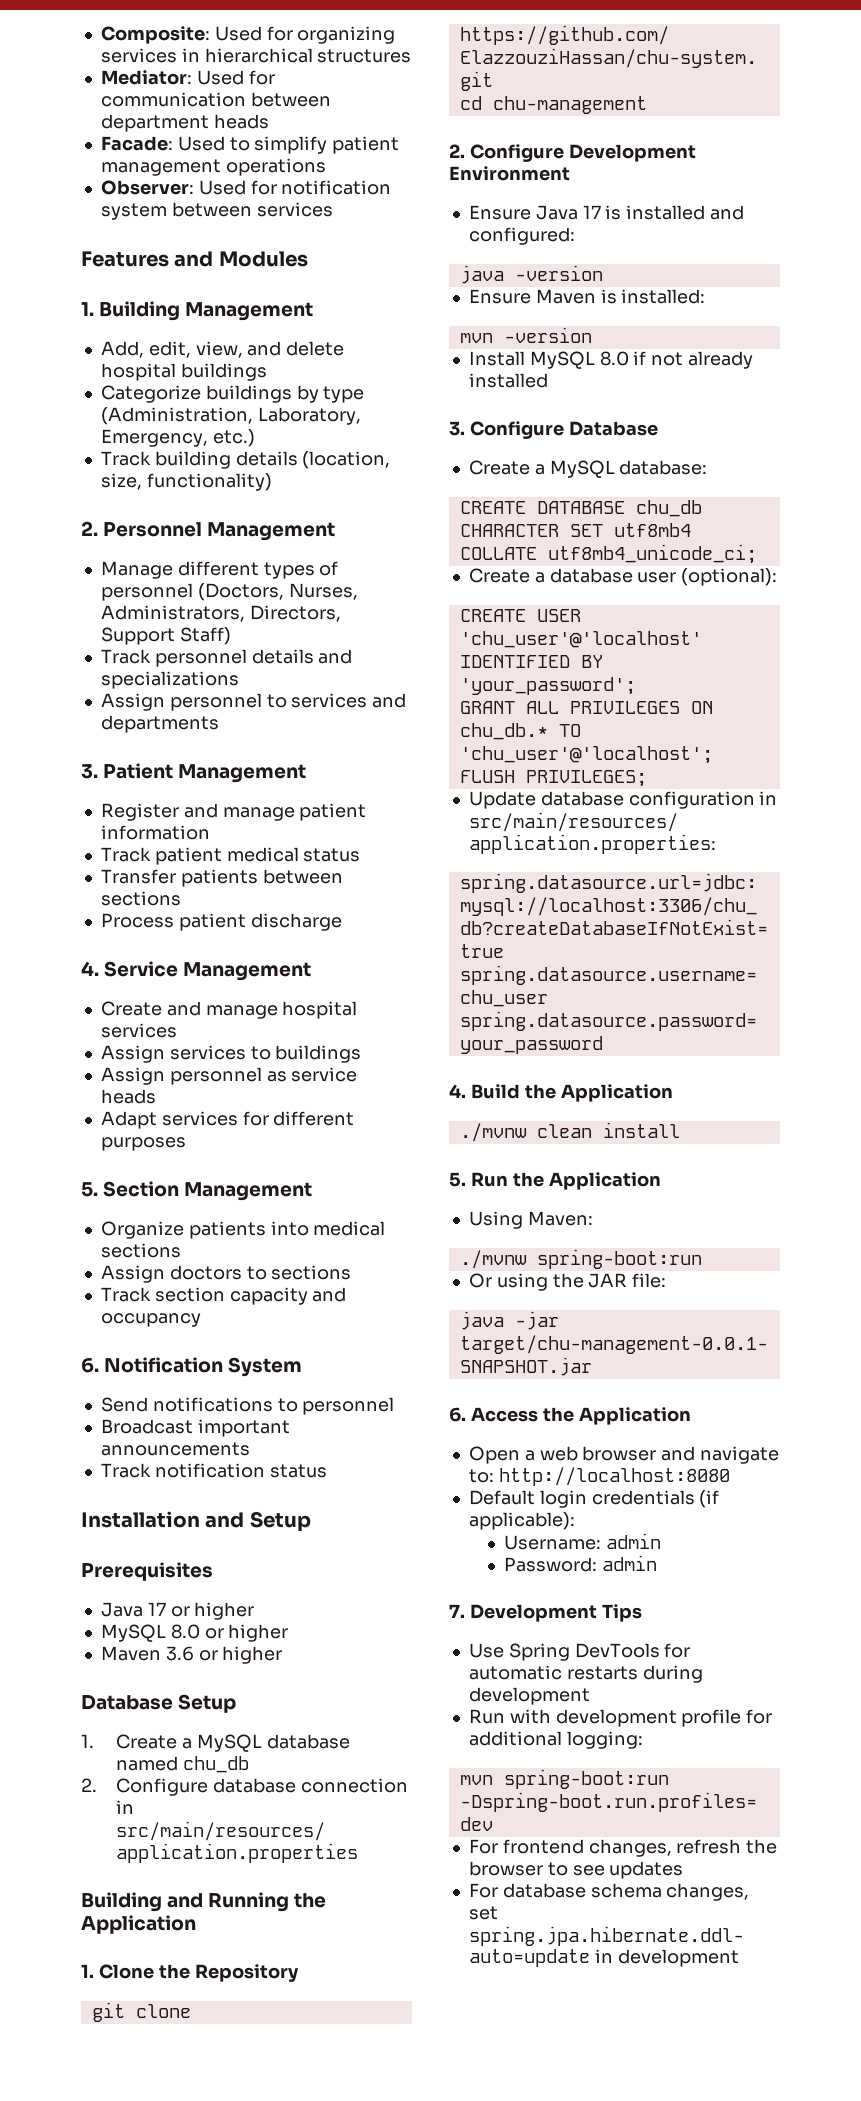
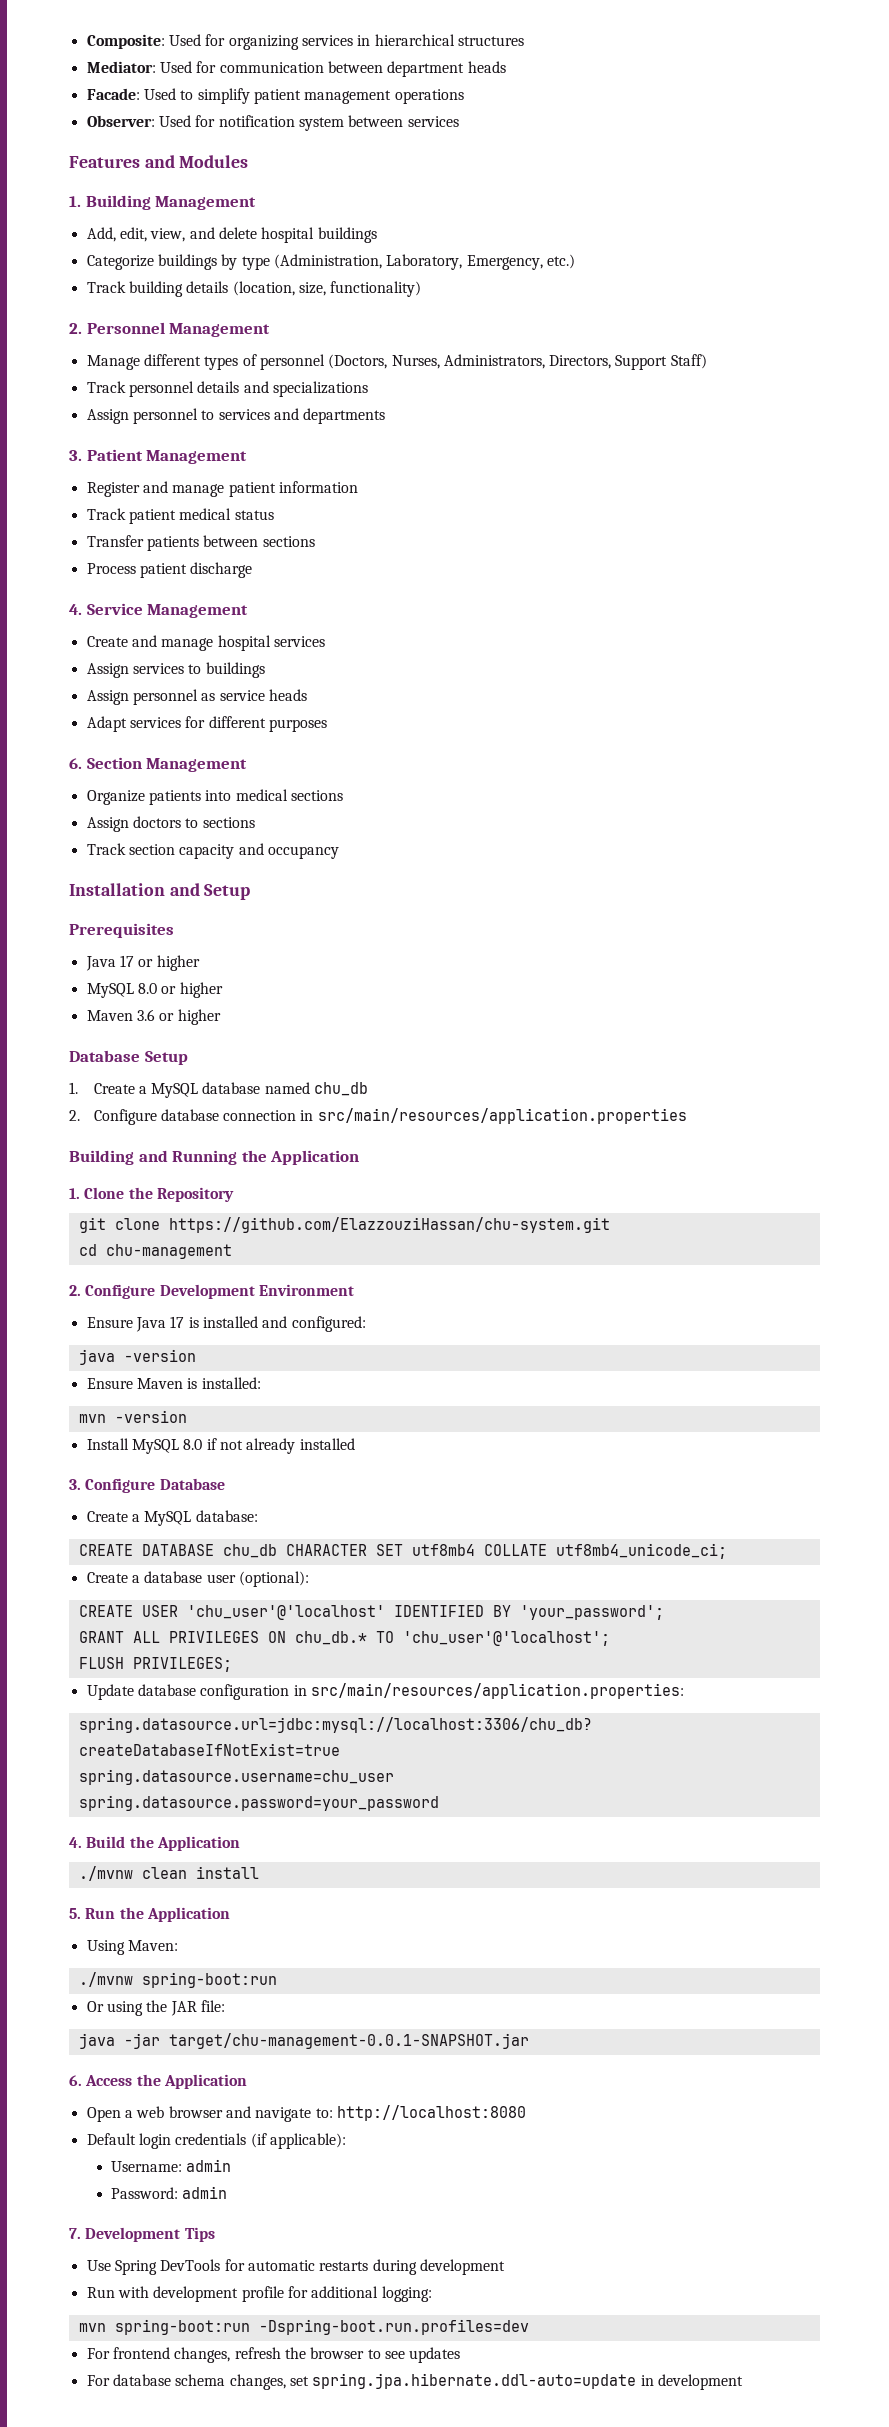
- 5. Section Management
+ 6. Section Management
- 6. Notification System
- Send notifications to personnel
- Broadcast important announcements
- Track notification status

